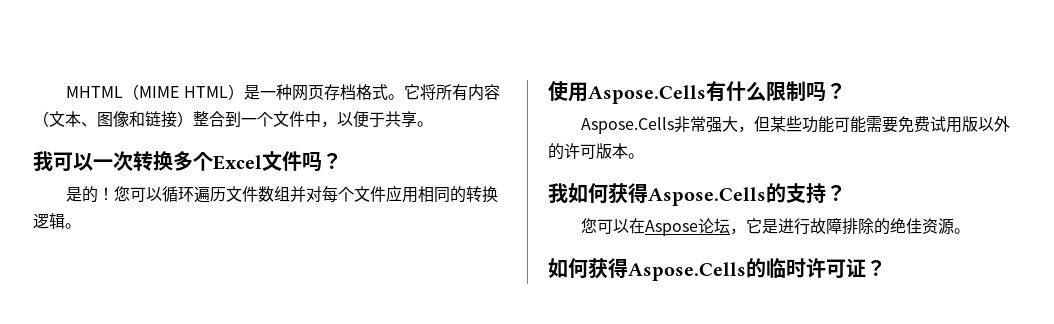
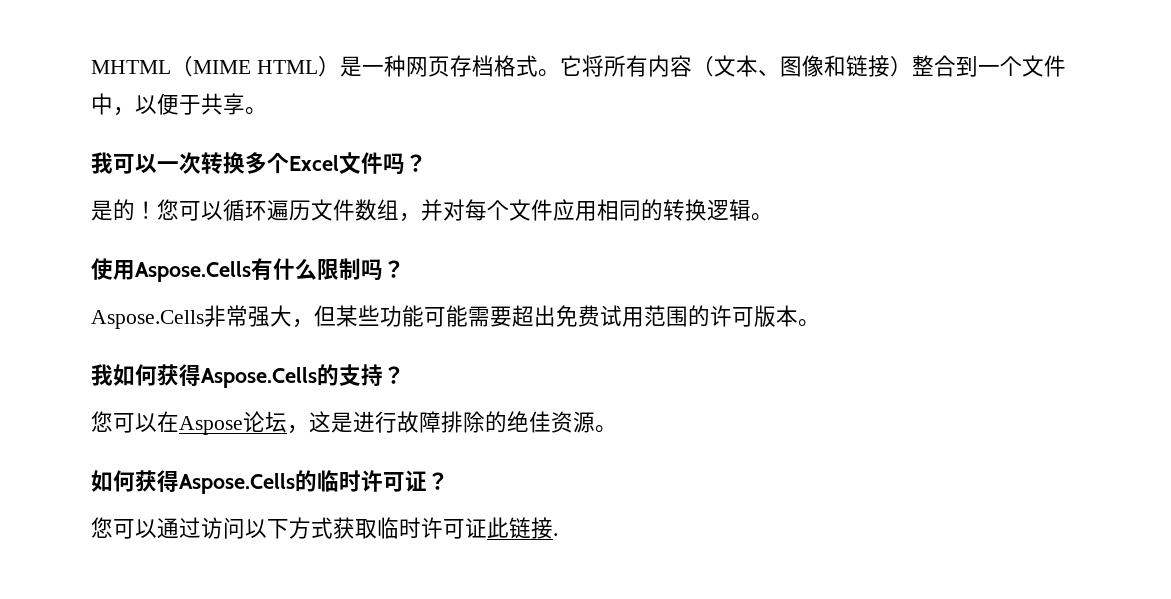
- 您可以循环遍历文件数组并对每个文件应用相同的转换逻辑。
+ 您可以循环遍历文件数组，并对每个文件应用相同的转换逻辑。
- Aspose.Cells非常强大，但某些功能可能需要免费试用版以外的许可版本。
+ Aspose.Cells非常强大，但某些功能可能需要超出免费试用范围的许可版本。
- 您可以在Aspose论坛，它是进行故障排除的绝佳资源。
+ 您可以在Aspose论坛，这是进行故障排除的绝佳资源。
+ 您可以通过访问以下方式获取临时许可证此链接.

